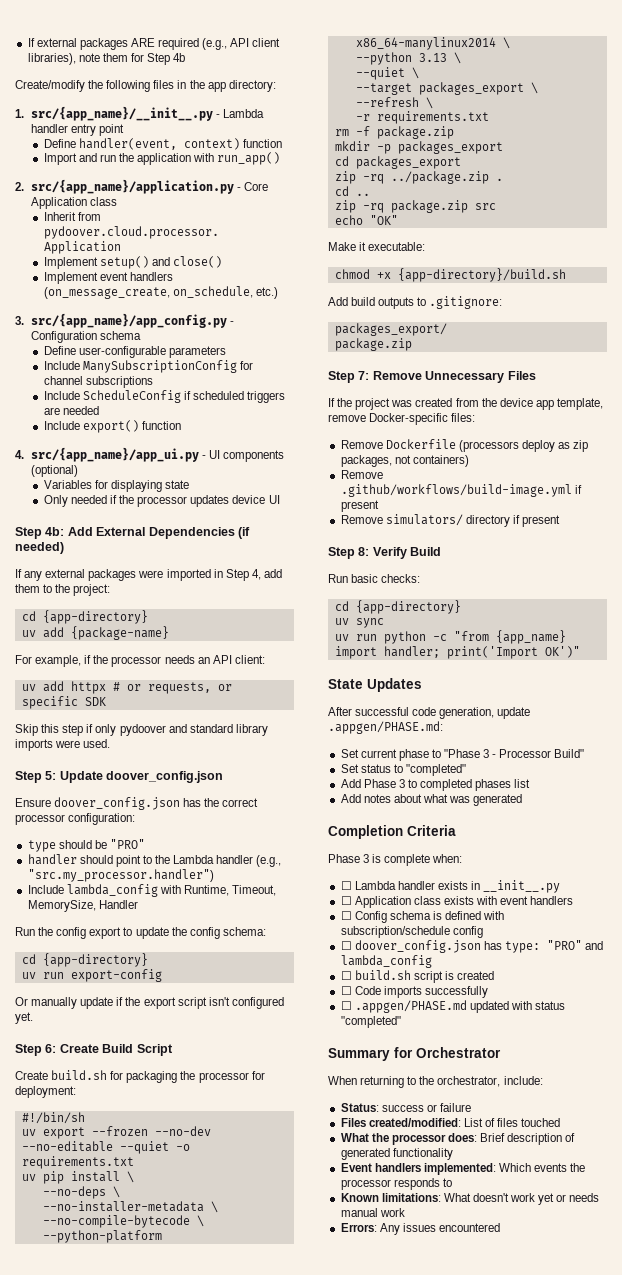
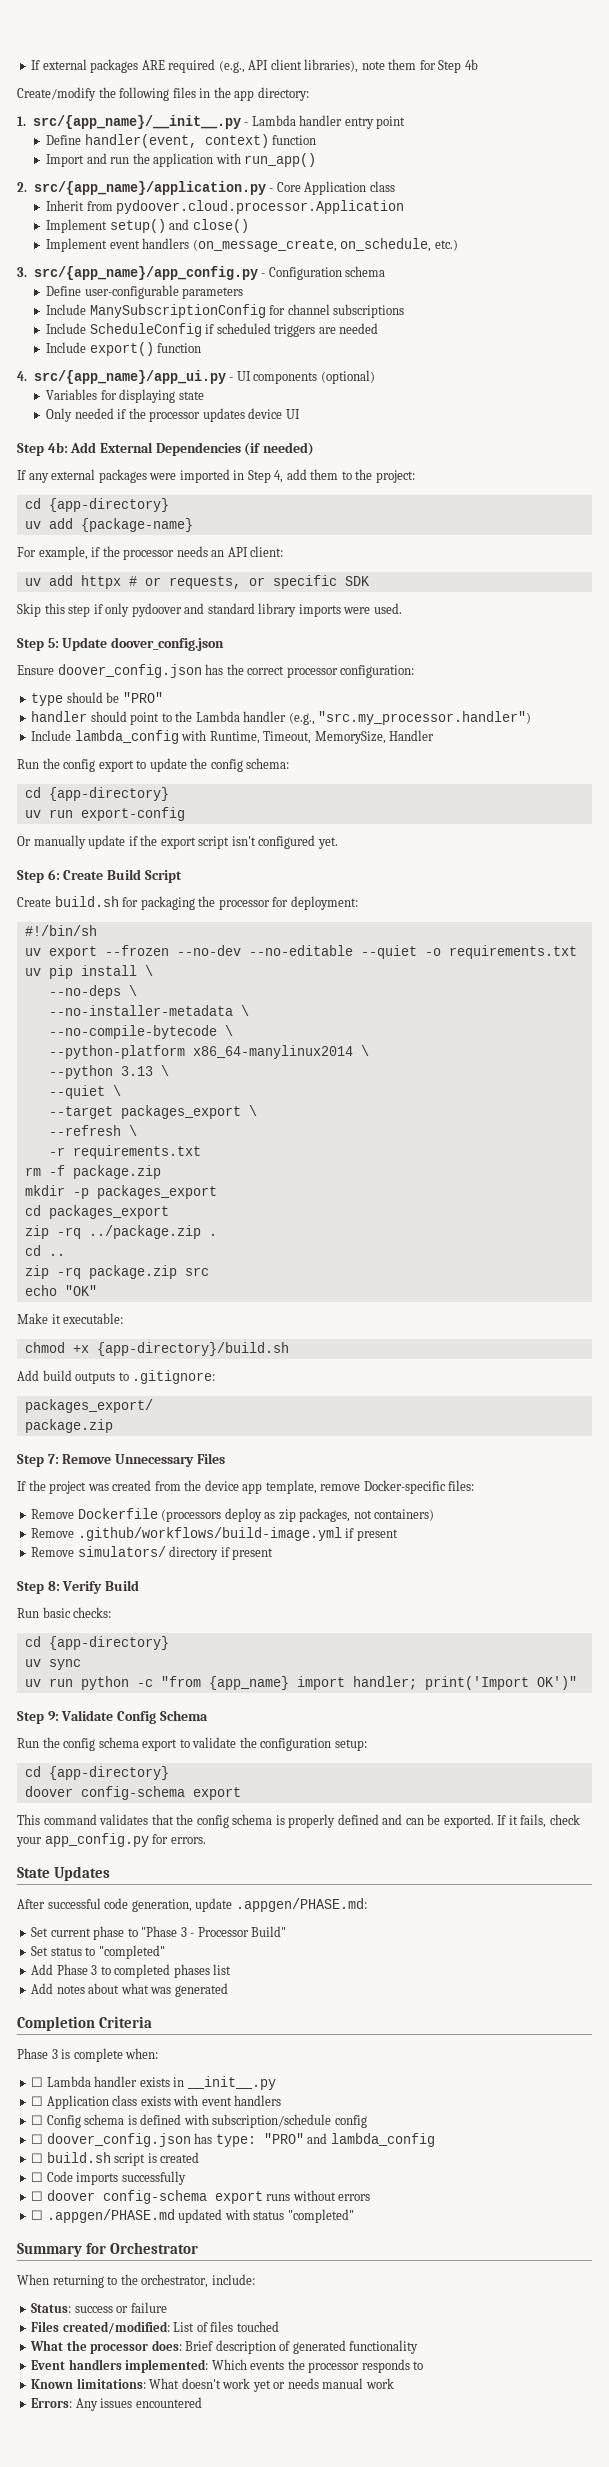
+ Step 9: Validate Config Schema
+ Run the config schema export to validate the configuration setup:
+ cd {app-directory}
+ doover config-schema export
+ This command validates that the config schema is properly defined and can be exported. If it fails, check your app_config.py for errors.
+ ☐ doover config-schema export runs without errors

